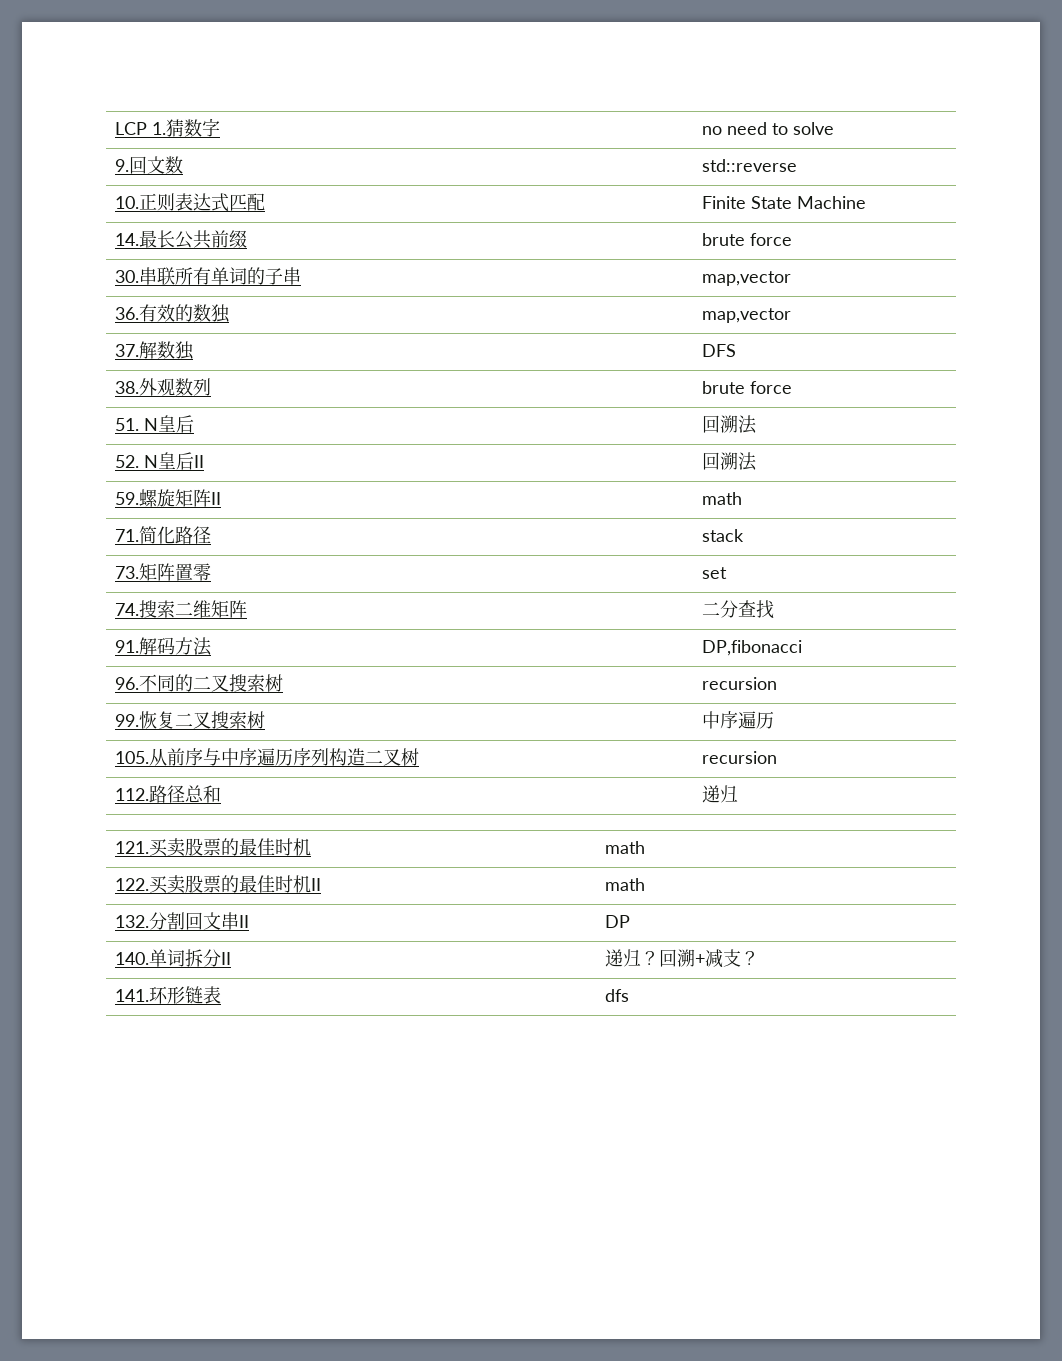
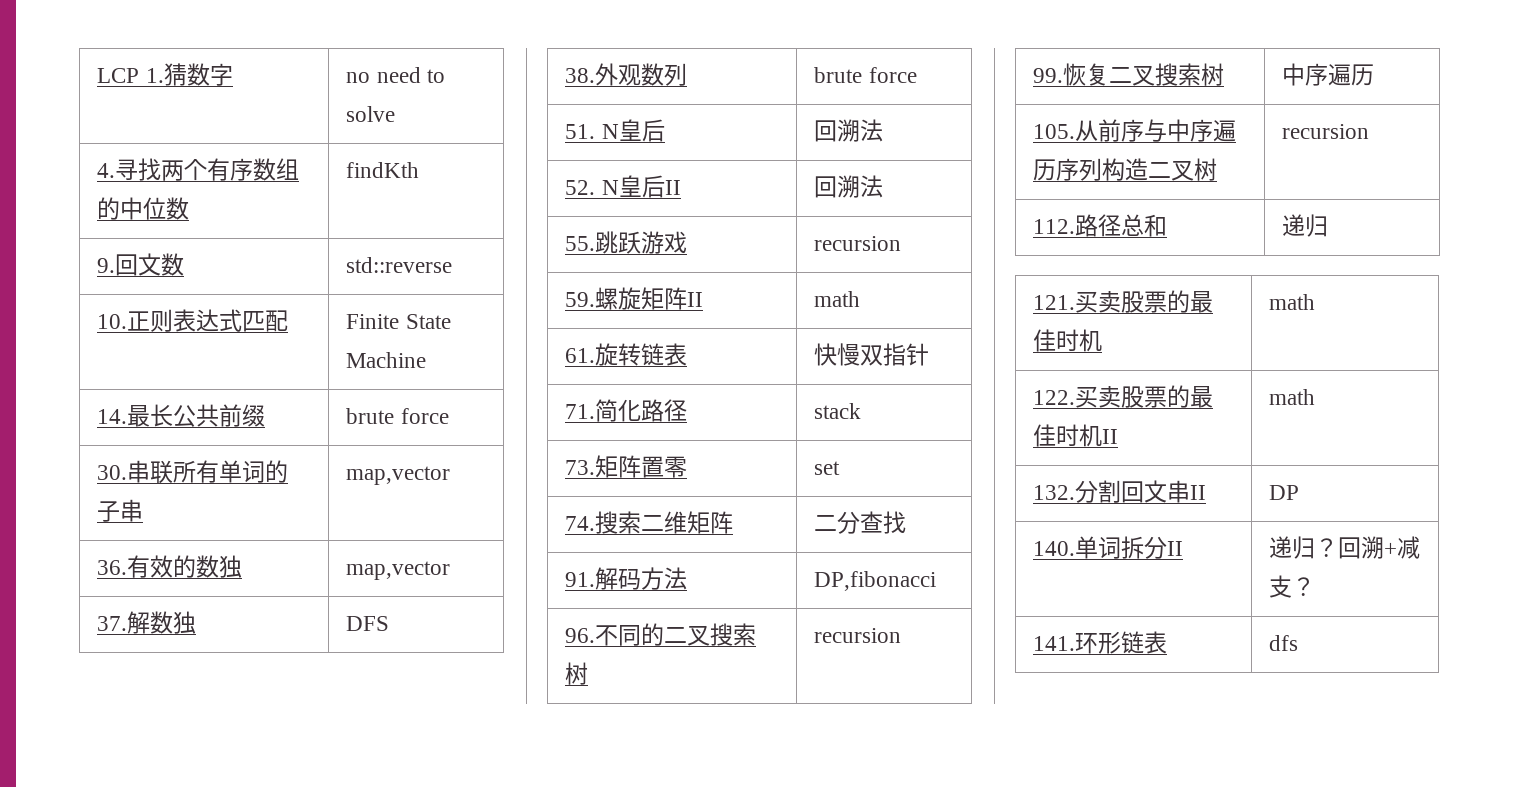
+ 4.寻找两个有序数组的中位数 | findKth
+ 55.跳跃游戏 | recursion
+ 61.旋转链表 | 快慢双指针

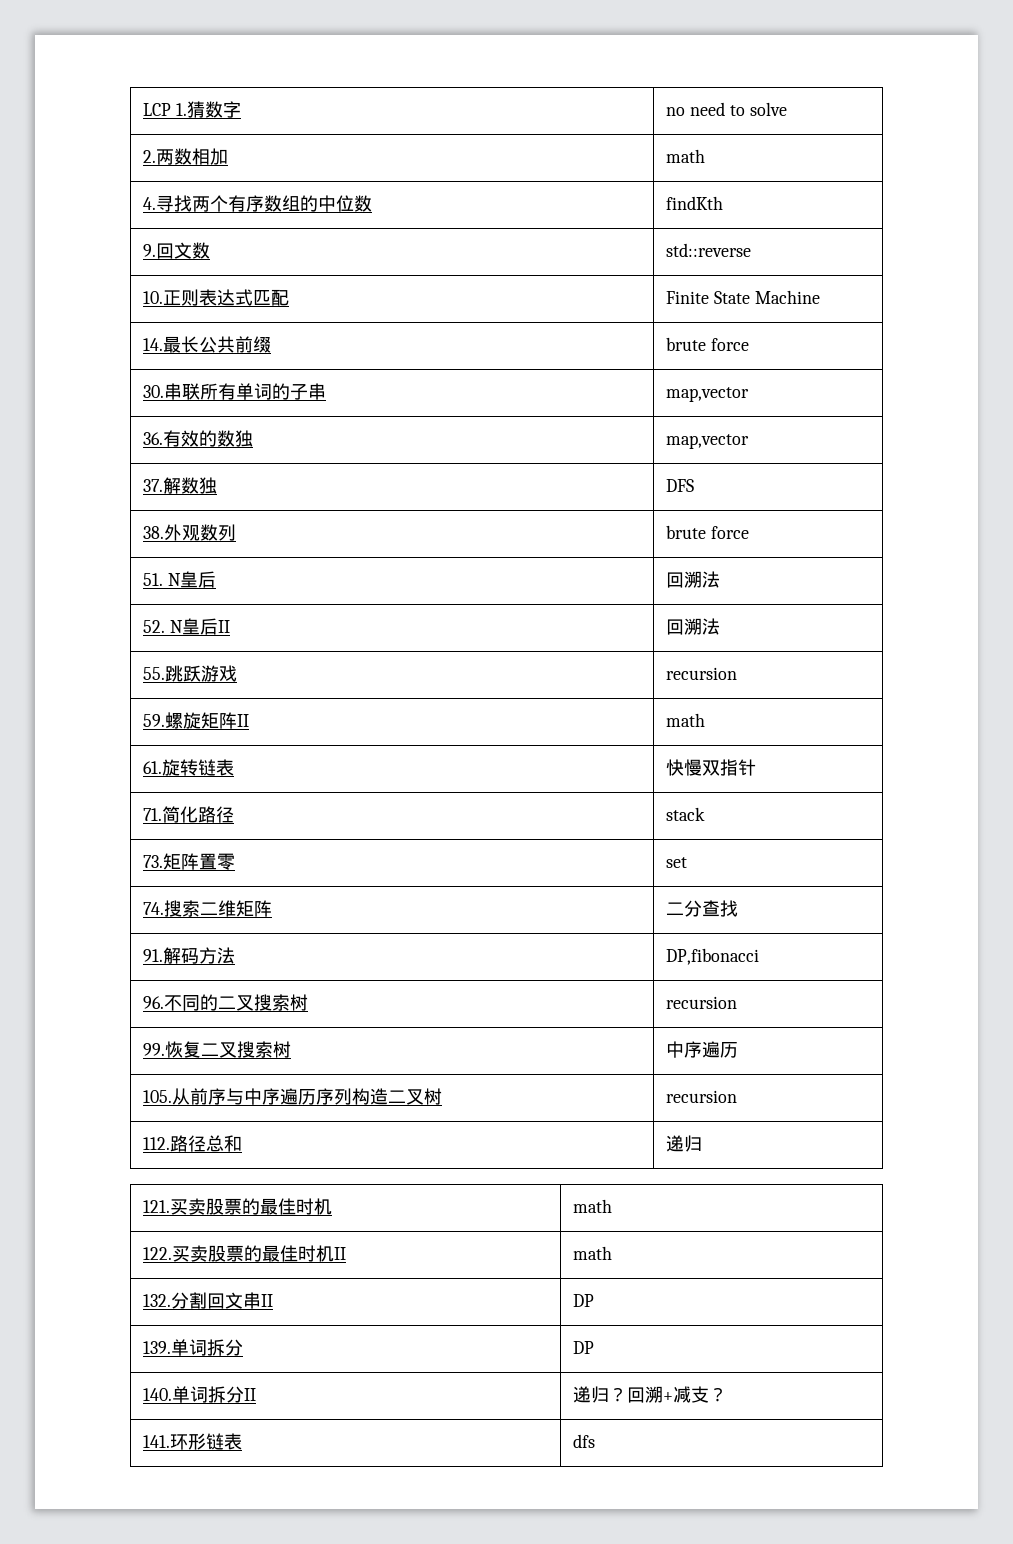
+ 2.两数相加 | math
+ 139.单词拆分 | DP

